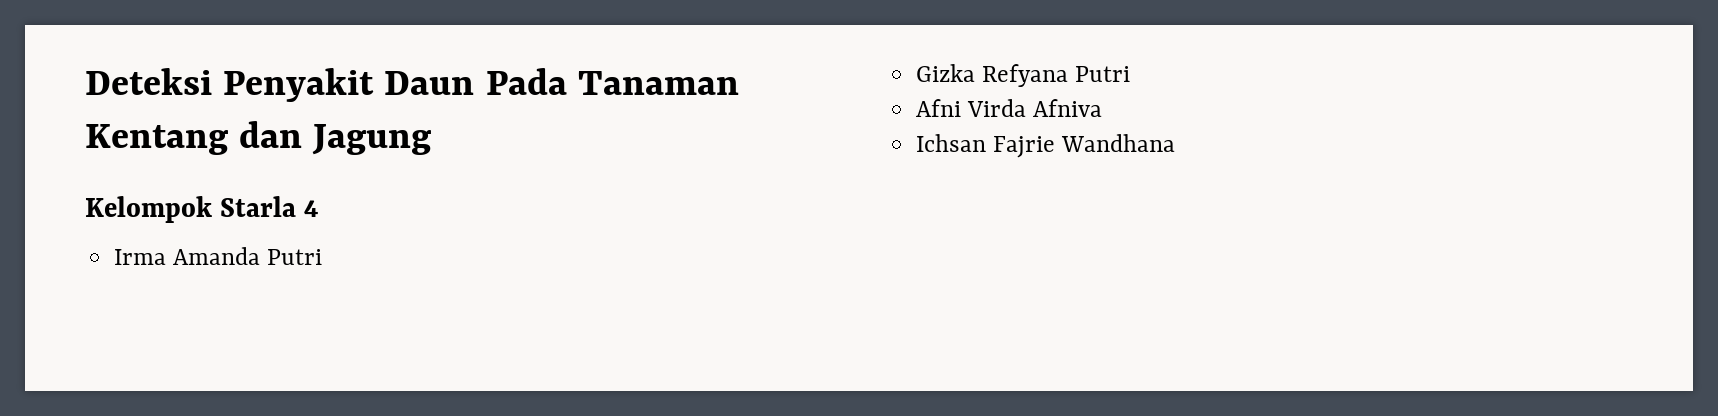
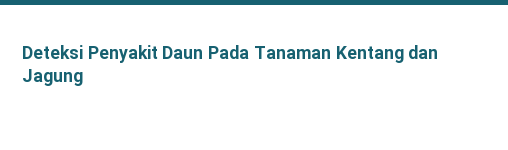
- Kelompok Starla 4
- Irma Amanda Putri
- Gizka Refyana Putri
- Afni Virda Afniva
- Ichsan Fajrie Wandhana

